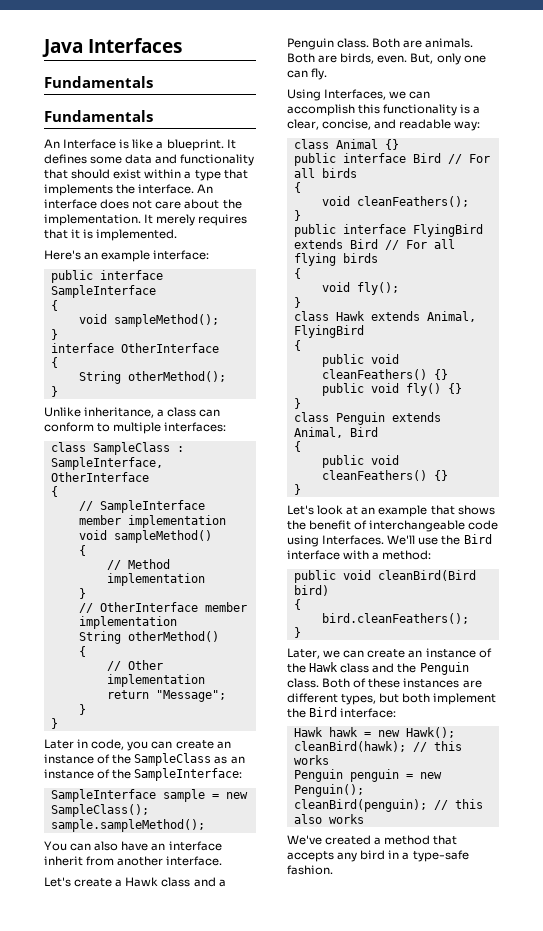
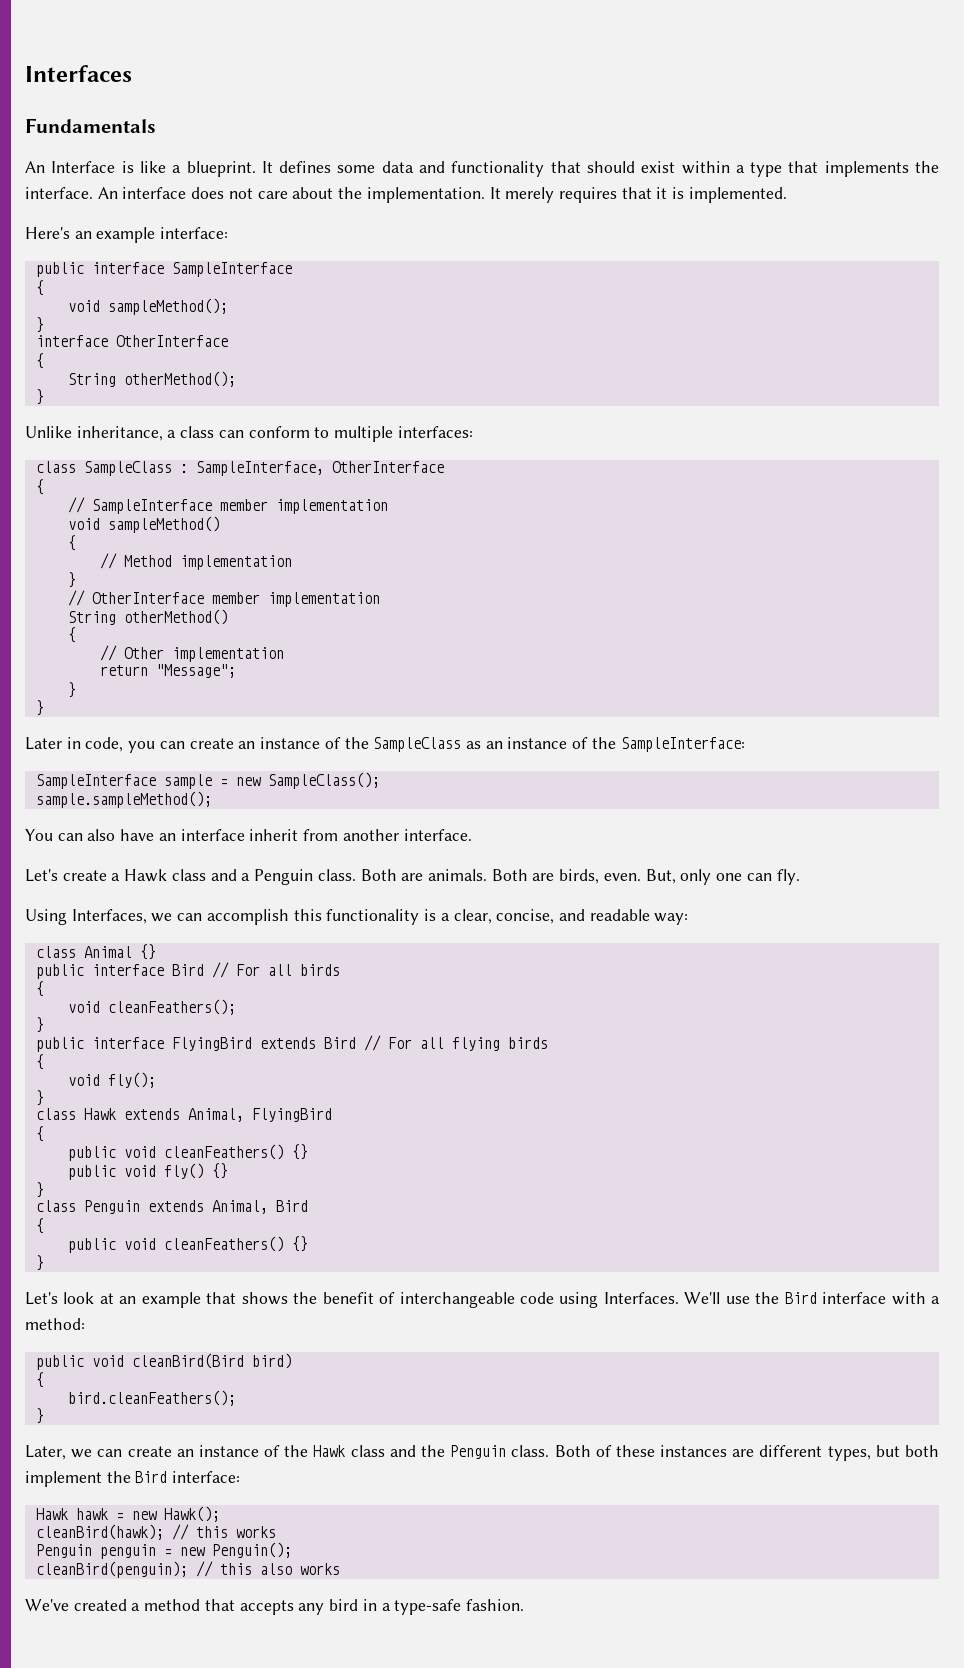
- Java Interfaces
- Fundamentals
+ Interfaces

